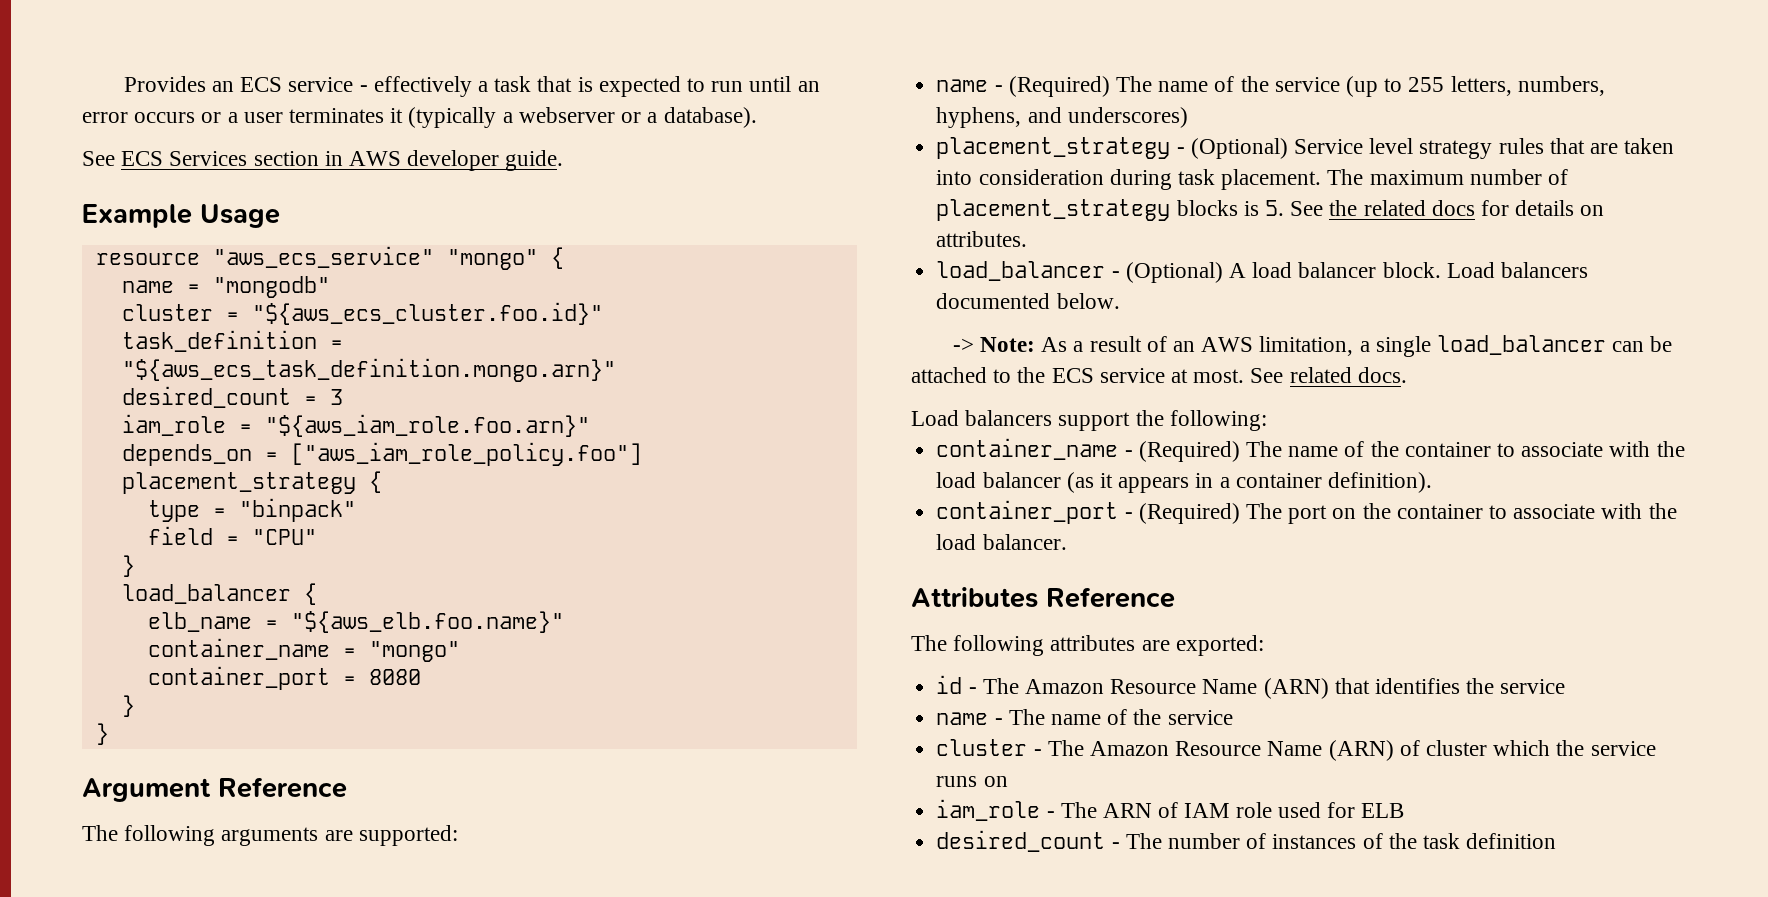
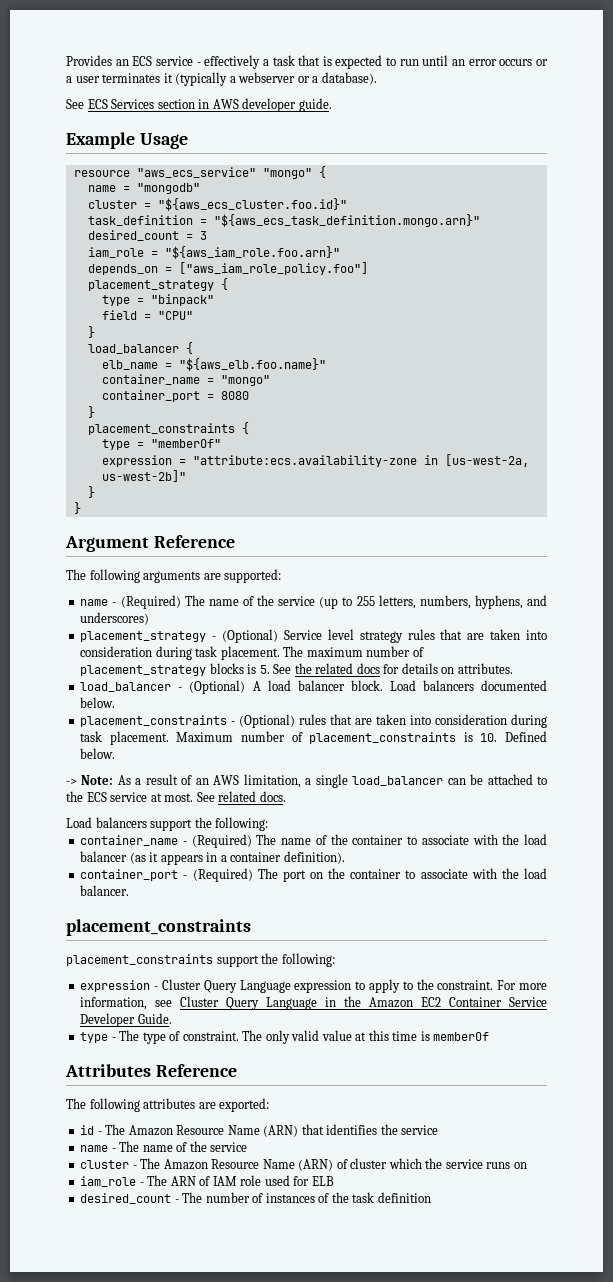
+ placement_constraints {
+ type = "memberOf"
+ expression = "attribute:ecs.availability-zone in [us-west-2a, us-west-2b]"
+ }
+ placement_constraints - (Optional) rules that are taken into consideration during task placement. Maximum number of placement_constraints is 10. Defined below.
  container_port - (Required) The port on the container to associate with the load balancer.
+ placement_constraints
+ placement_constraints support the following:
+ expression - Cluster Query Language expression to apply to the constraint. For more information, see Cluster Query Language in the Amazon EC2 Container Service Developer Guide.
+ type - The type of constraint. The only valid value at this time is memberOf

